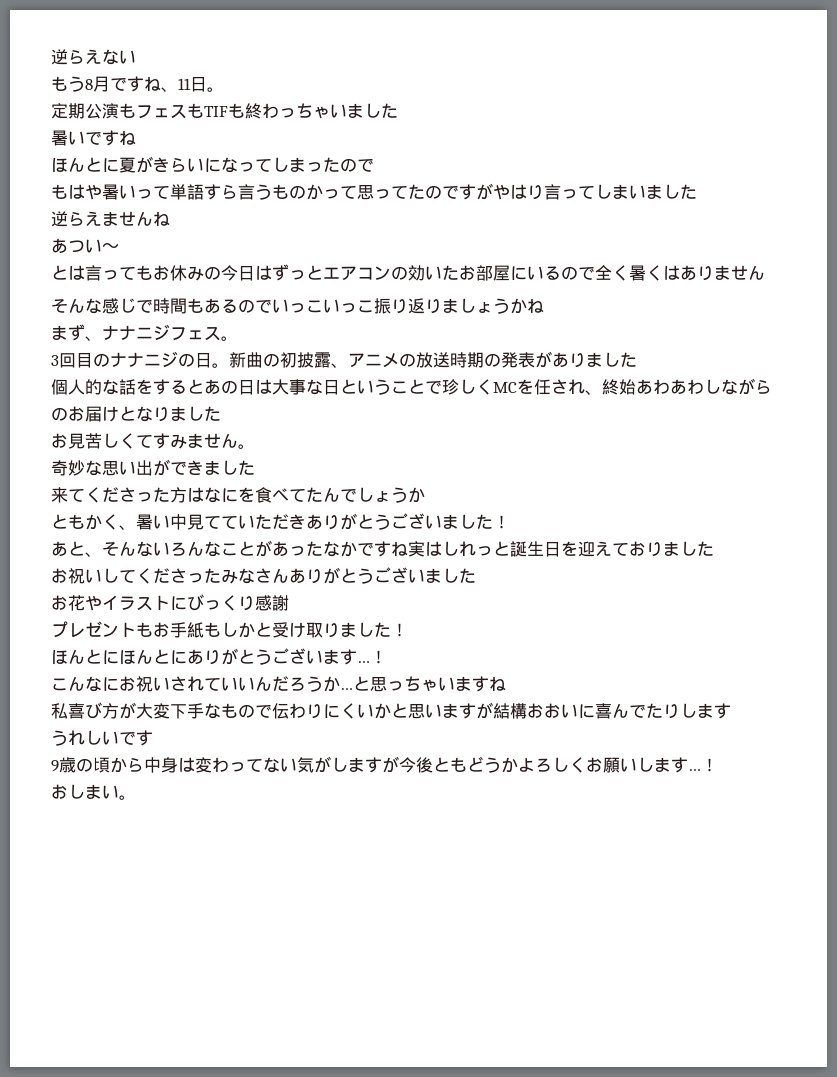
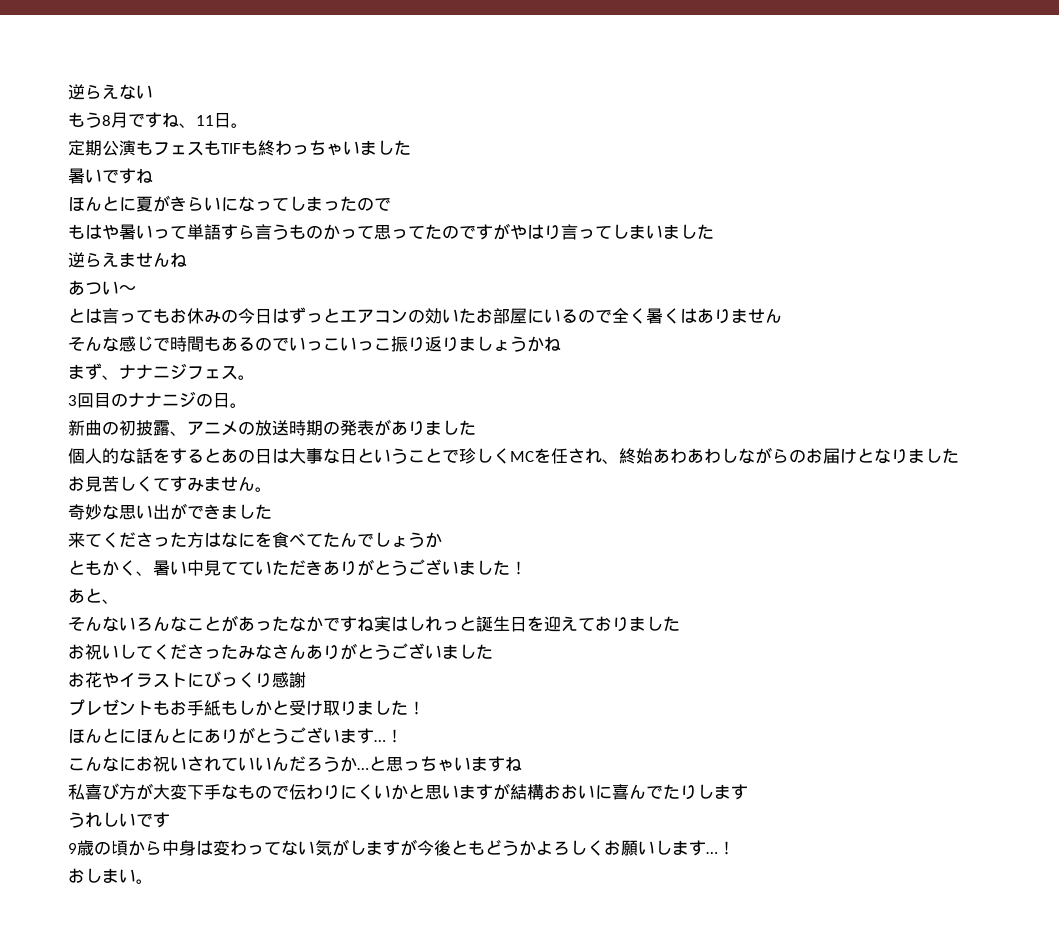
- 3回目のナナニジの日。新曲の初披露、アニメの放送時期の発表がありました
+ 3回目のナナニジの日。
+ 新曲の初披露、アニメの放送時期の発表がありました
- あと、そんないろんなことがあったなかですね実はしれっと誕生日を迎えておりました
+ あと、
+ そんないろんなことがあったなかですね実はしれっと誕生日を迎えておりました

